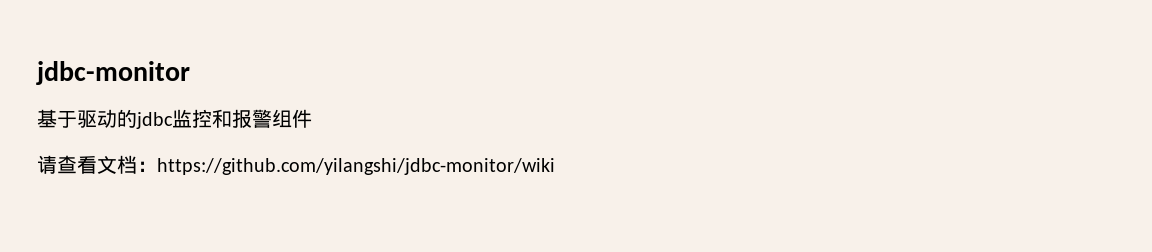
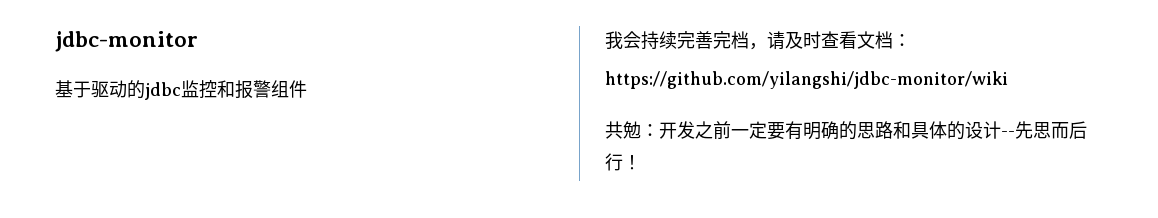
- 请查看文档：https://github.com/yilangshi/jdbc-monitor/wiki
+ 我会持续完善完档，请及时查看文档：
+ https://github.com/yilangshi/jdbc-monitor/wiki
+ 共勉：开发之前一定要有明确的思路和具体的设计--先思而后行！

